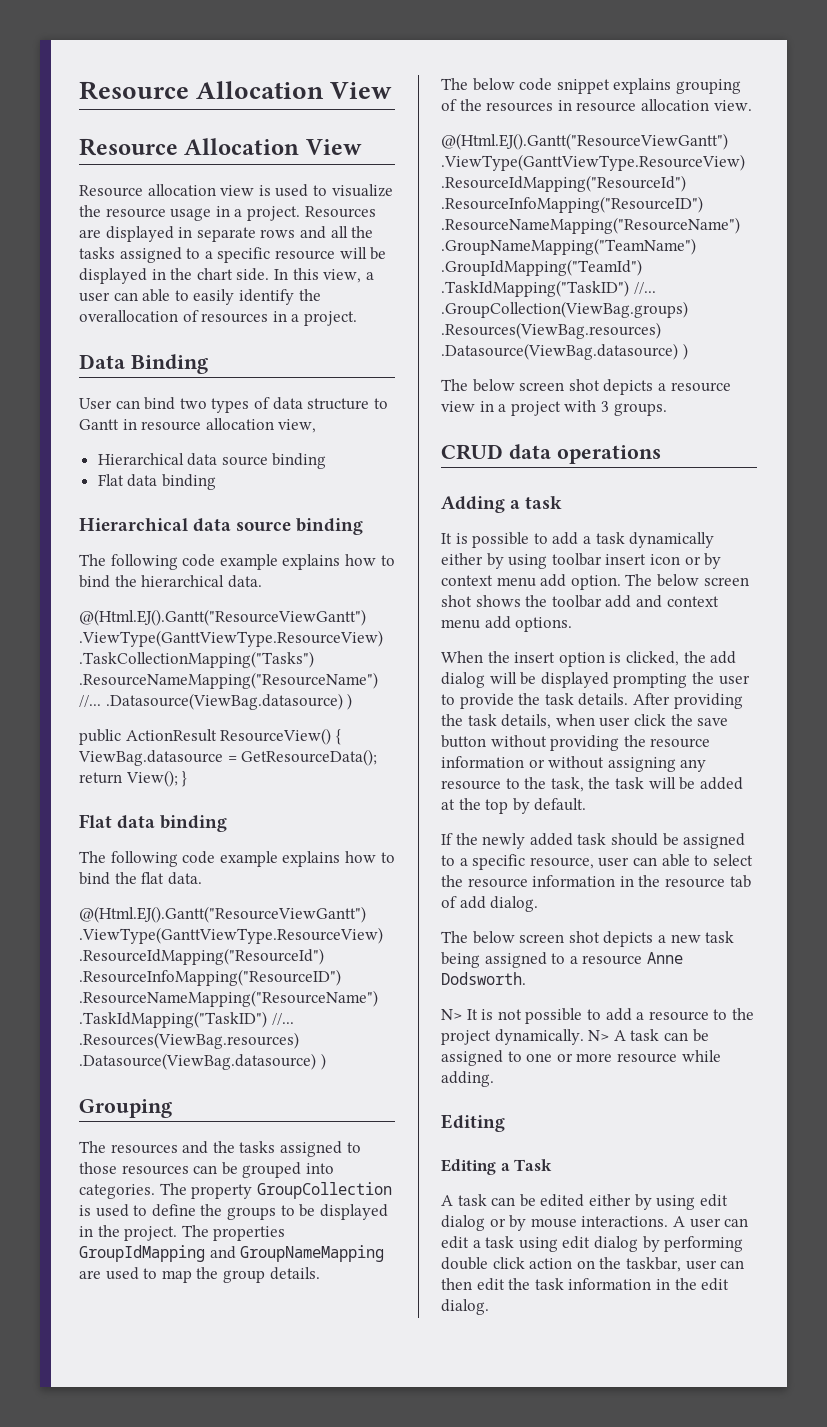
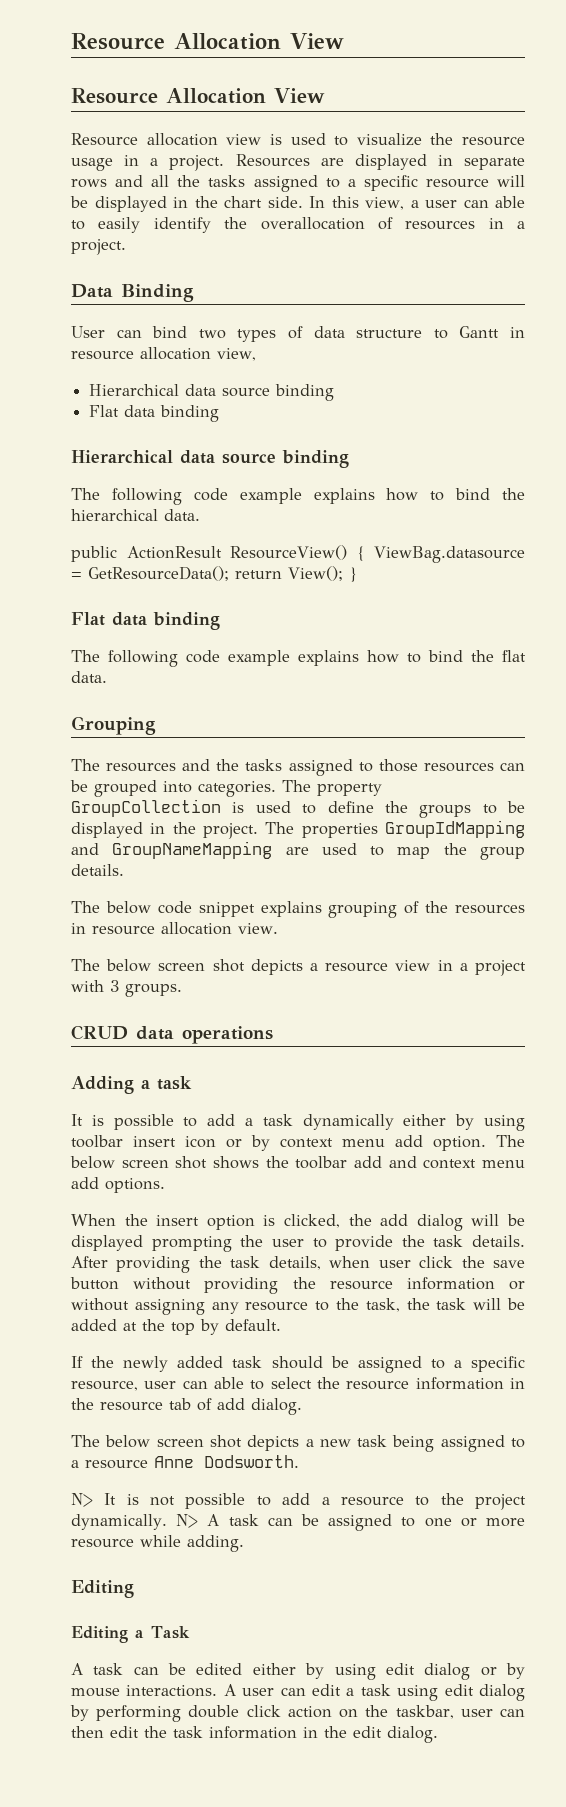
- @(Html.EJ().Gantt("ResourceViewGantt") .ViewType(GanttViewType.ResourceView) .TaskCollectionMapping("Tasks") .ResourceNameMapping("ResourceName") //... .Datasource(ViewBag.datasource) )
- @(Html.EJ().Gantt("ResourceViewGantt") .ViewType(GanttViewType.ResourceView) .ResourceIdMapping("ResourceId") .ResourceInfoMapping("ResourceID") .ResourceNameMapping("ResourceName") .TaskIdMapping("TaskID") //... .Resources(ViewBag.resources) .Datasource(ViewBag.datasource) )
- @(Html.EJ().Gantt("ResourceViewGantt") .ViewType(GanttViewType.ResourceView) .ResourceIdMapping("ResourceId") .ResourceInfoMapping("ResourceID") .ResourceNameMapping("ResourceName") .GroupNameMapping("TeamName") .GroupIdMapping("TeamId") .TaskIdMapping("TaskID") //... .GroupCollection(ViewBag.groups) .Resources(ViewBag.resources) .Datasource(ViewBag.datasource) )

